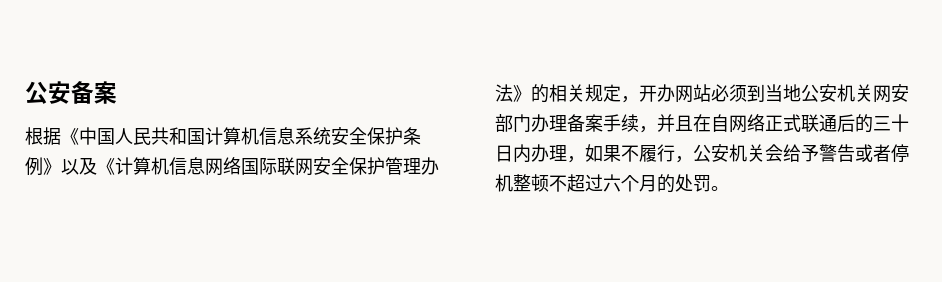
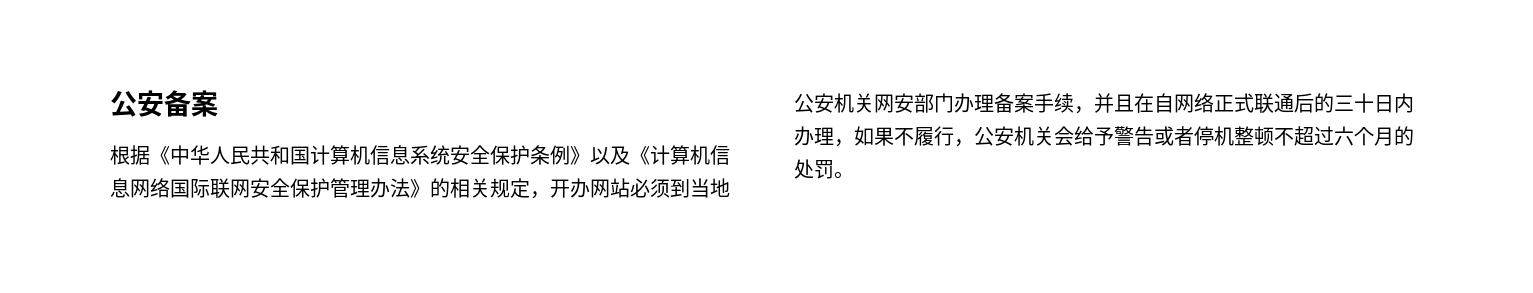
- 根据《中国人民共和国计算机信息系统安全保护条例》以及《计算机信息网络国际联网安全保护管理办法》的相关规定，开办网站必须到当地公安机关网安部门办理备案手续，并且在自网络正式联通后的三十日内办理，如果不履行，公安机关会给予警告或者停机整顿不超过六个月的处罚。
+ 根据《中华人民共和国计算机信息系统安全保护条例》以及《计算机信息网络国际联网安全保护管理办法》的相关规定，开办网站必须到当地公安机关网安部门办理备案手续，并且在自网络正式联通后的三十日内办理，如果不履行，公安机关会给予警告或者停机整顿不超过六个月的处罚。

